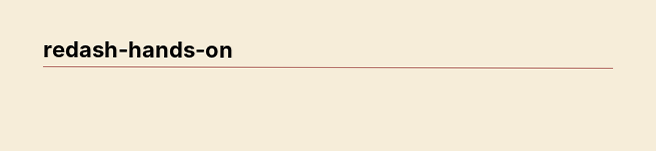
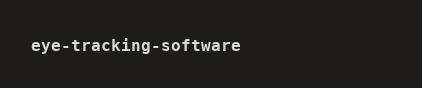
- redash-hands-on
+ eye-tracking-software

